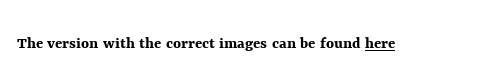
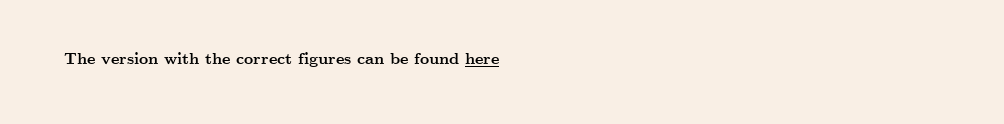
- The version with the correct images can be found here
+ The version with the correct figures can be found here

